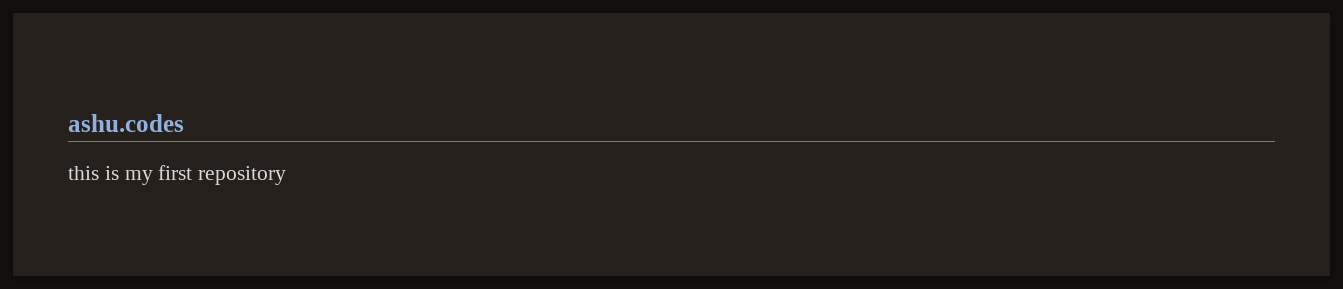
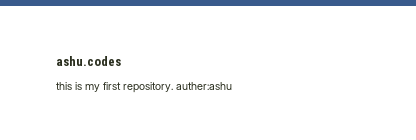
- this is my first repository
+ this is my first repository. auther:ashu

